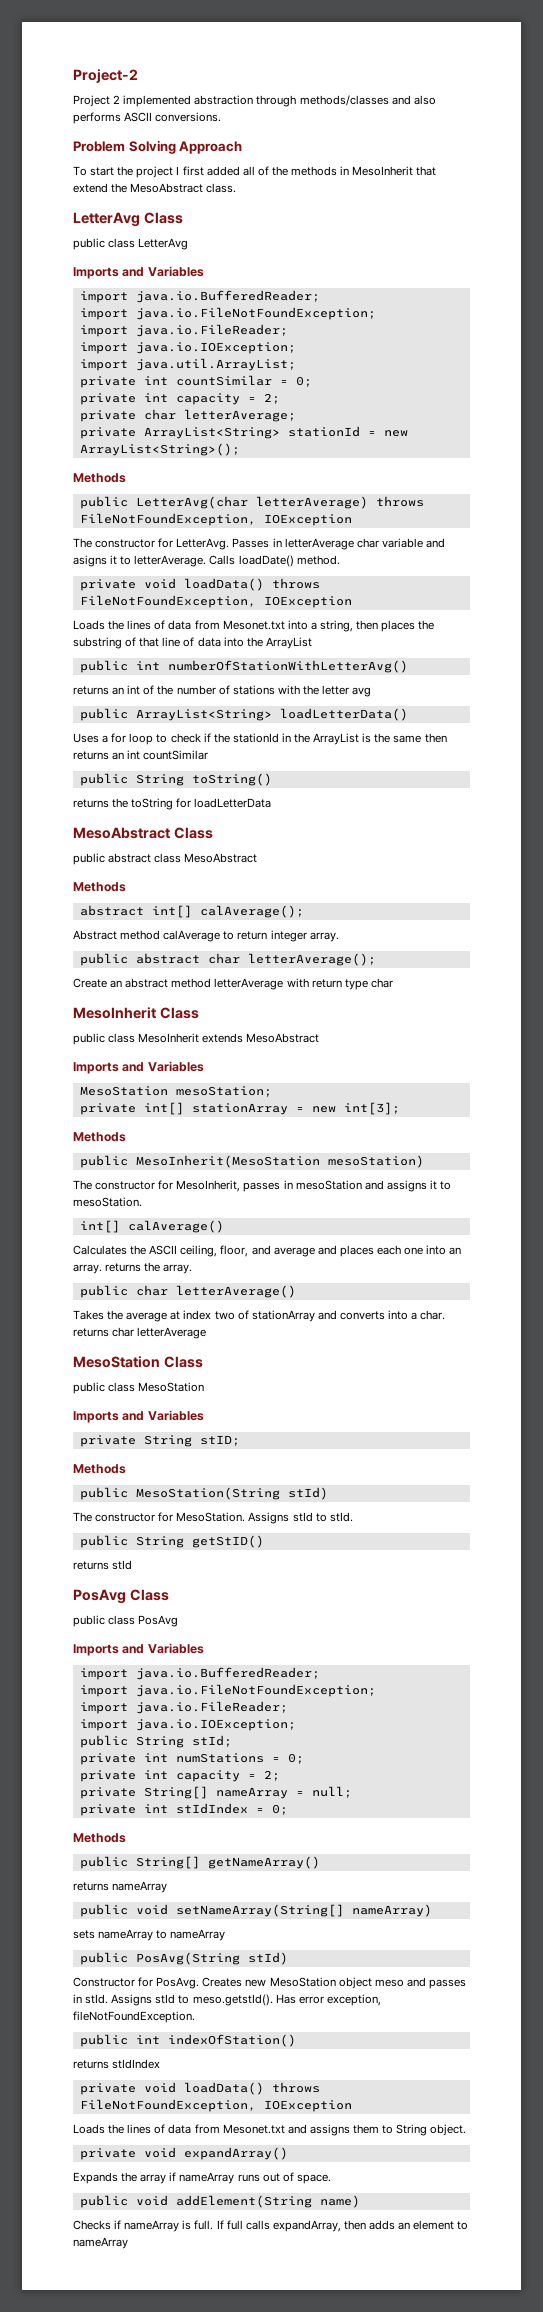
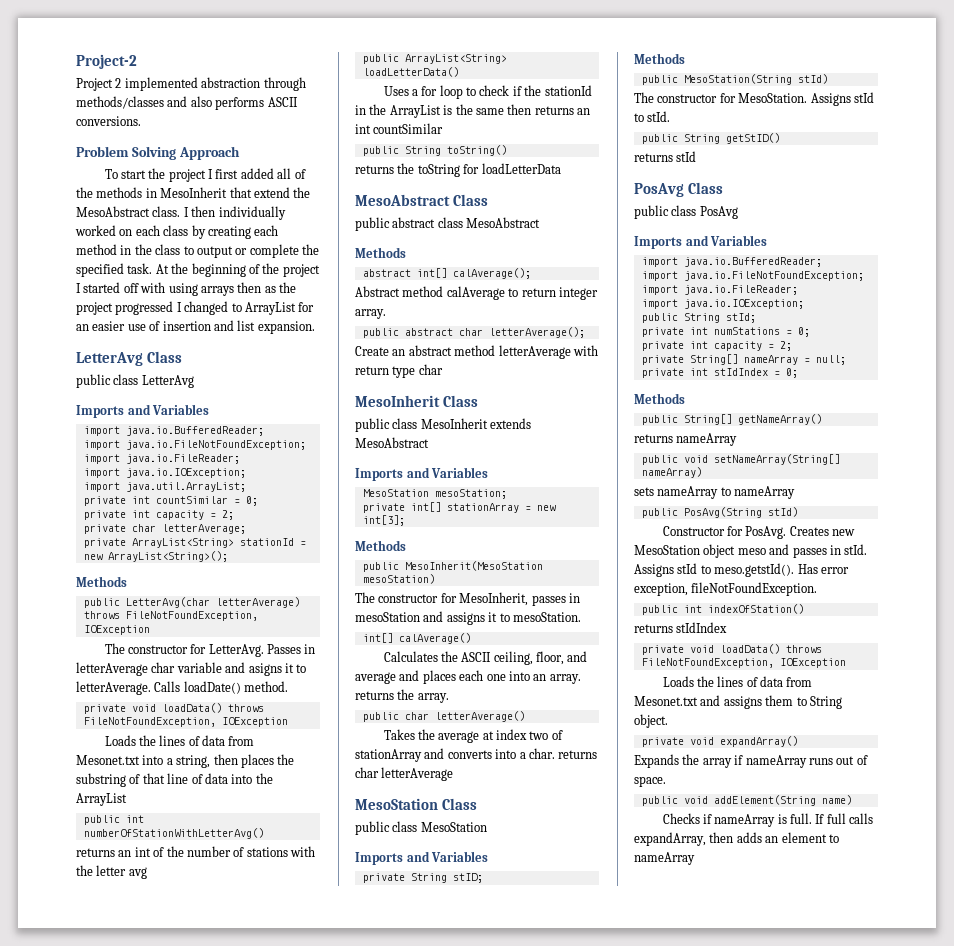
+ I then individually worked on each class by creating each method in the class to output or complete the specified task. At the beginning of the project I started off with using arrays then as the project progressed I changed to ArrayList for an easier use of insertion and list expansion.

